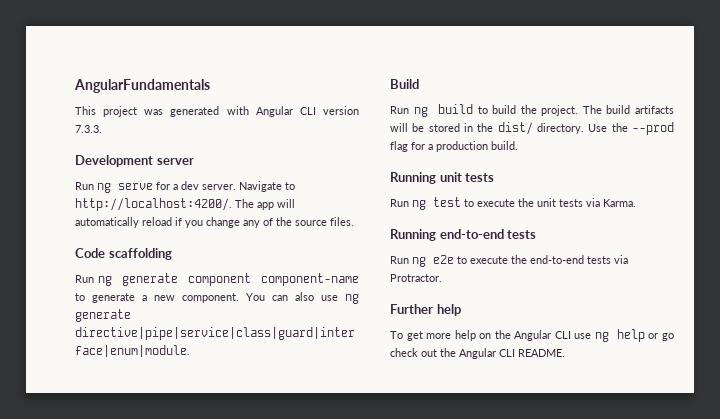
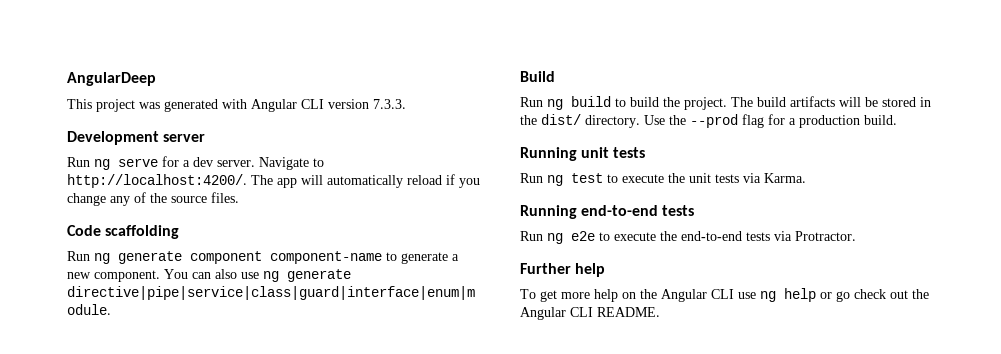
- AngularFundamentals
+ AngularDeep

